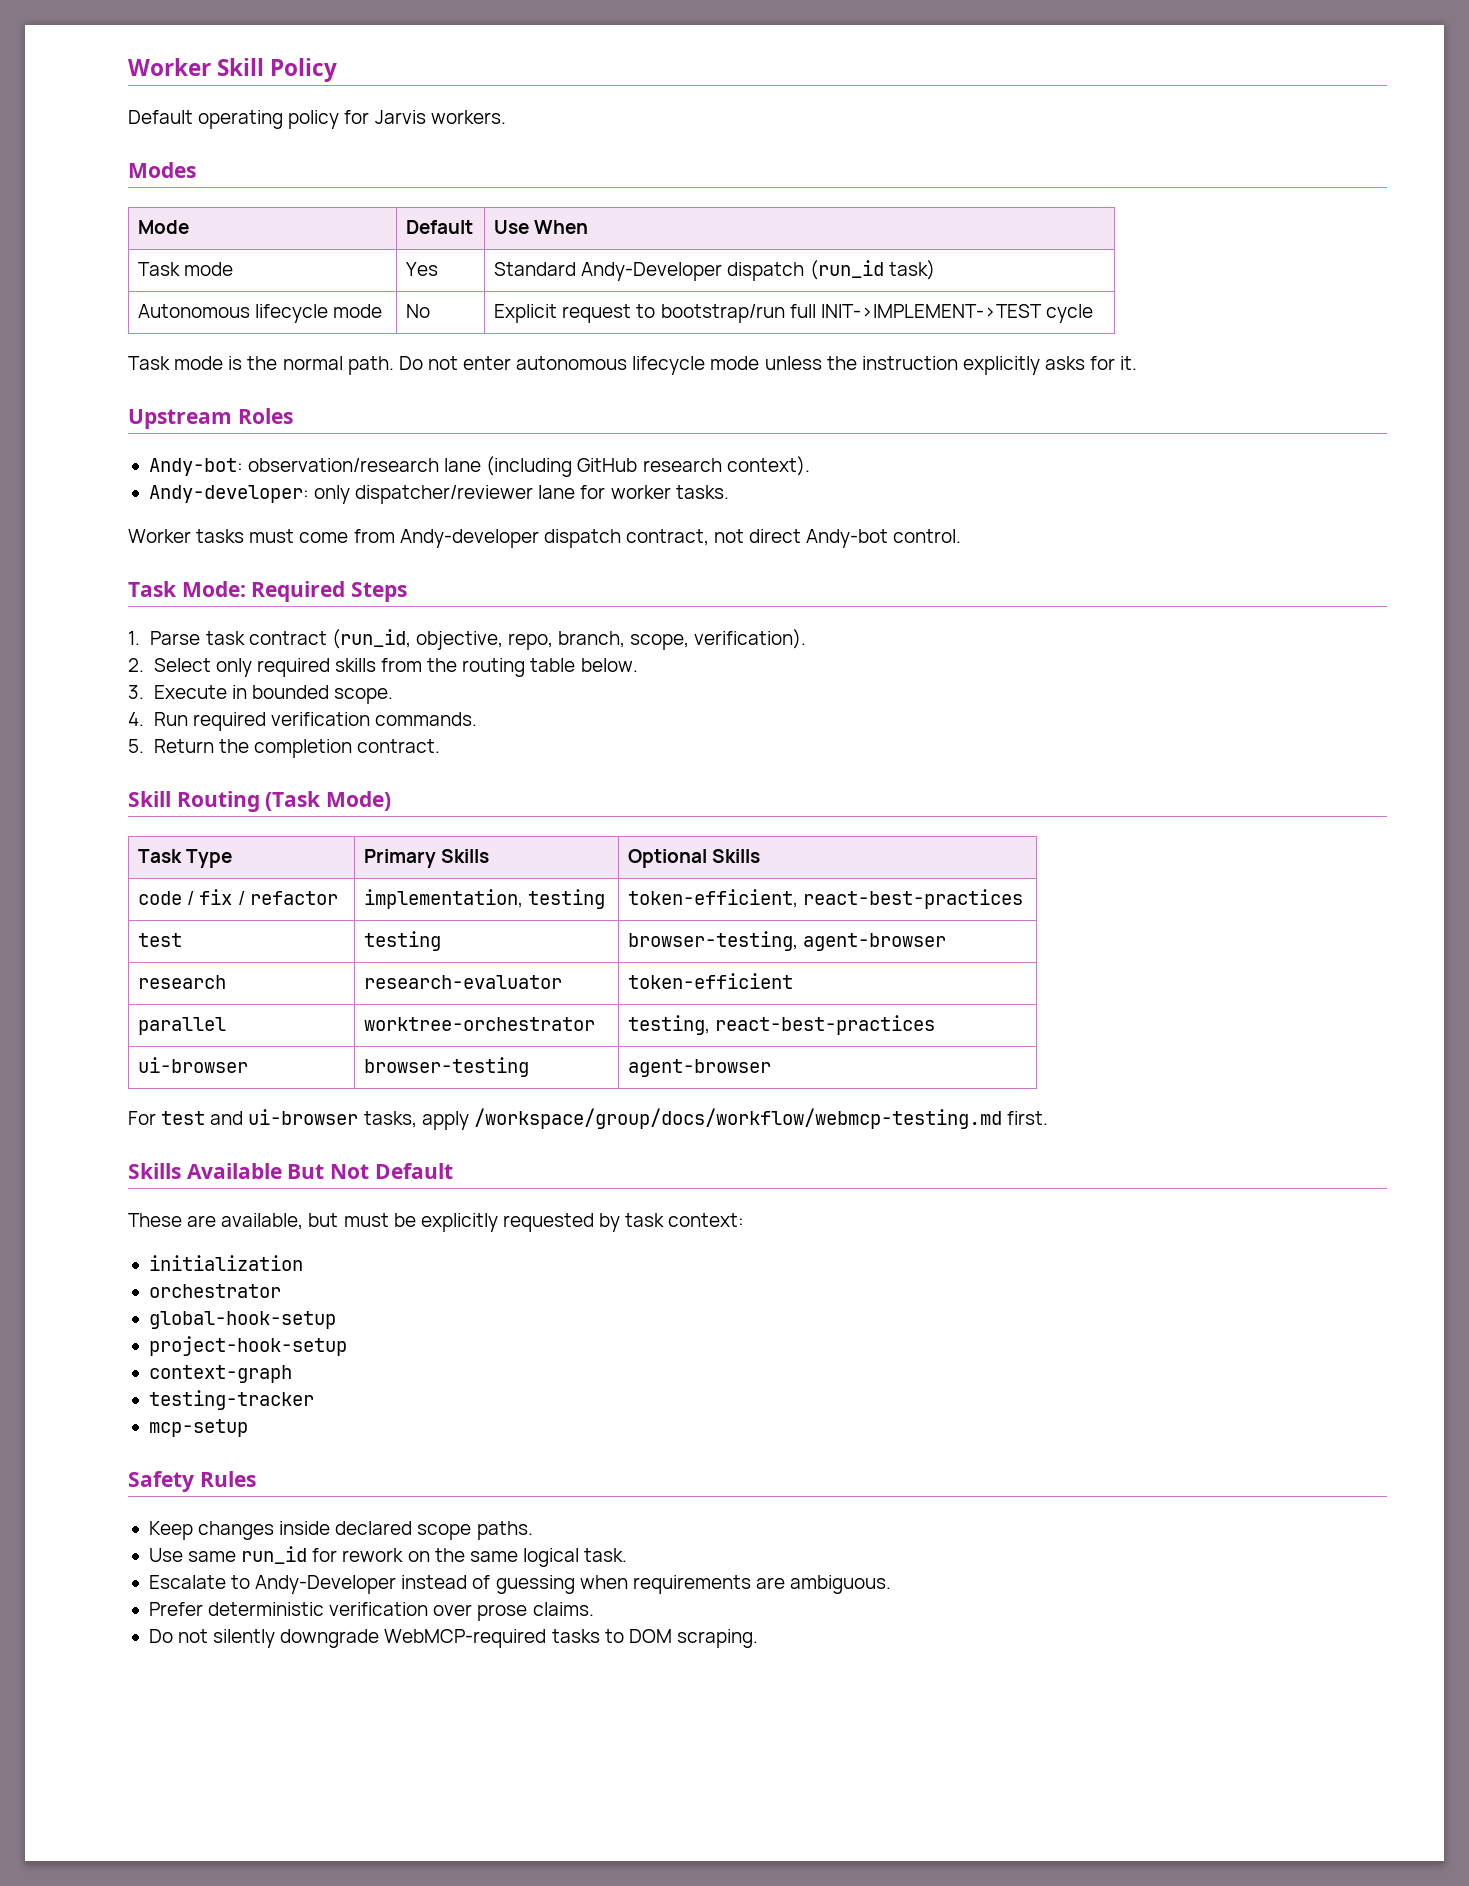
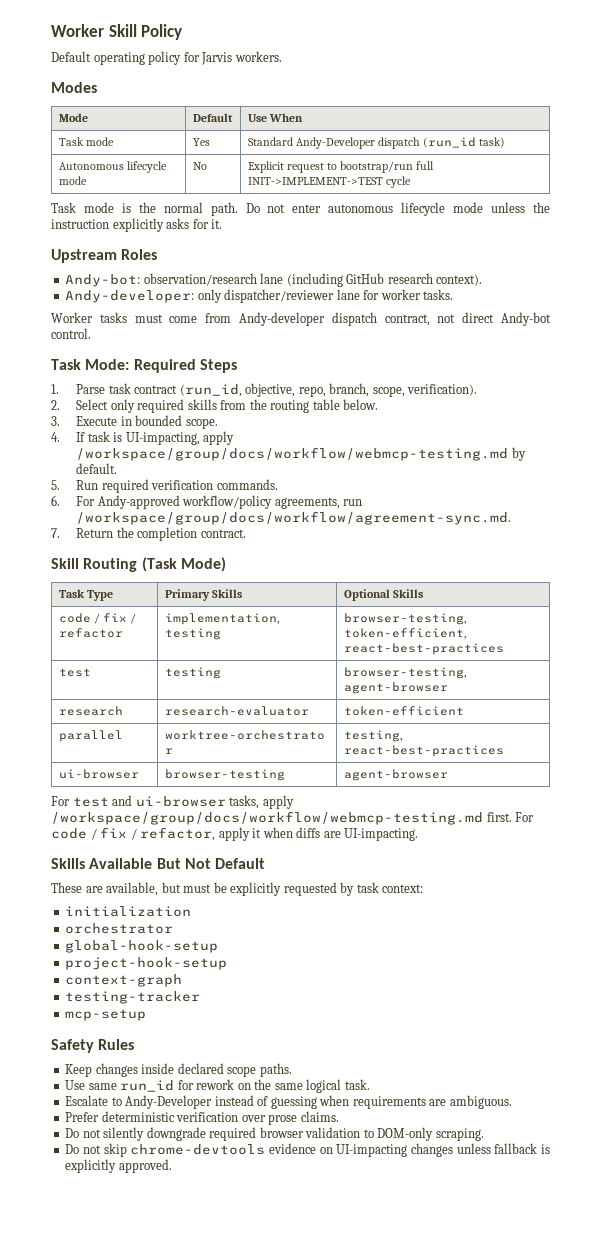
- 4. Run required verification commands.
- 5. Return the completion contract.
+ 4. If task is UI-impacting, apply /workspace/group/docs/workflow/webmcp-testing.md by default.
+ 5. Run required verification commands.
+ 6. For Andy-approved workflow/policy agreements, run /workspace/group/docs/workflow/agreement-sync.md.
+ 7. Return the completion contract.
- code / fix / refactor | implementation, testing | token-efficient, react-best-practices
+ code / fix / refactor | implementation, testing | browser-testing, token-efficient, react-best-practices
+ For code / fix / refactor, apply it when diffs are UI-impacting.
- Do not silently downgrade WebMCP-required tasks to DOM scraping.
+ Do not silently downgrade required browser validation to DOM-only scraping.
+ Do not skip chrome-devtools evidence on UI-impacting changes unless fallback is explicitly approved.

